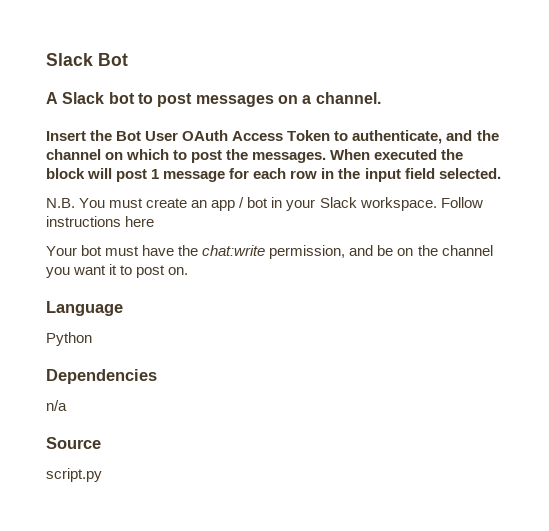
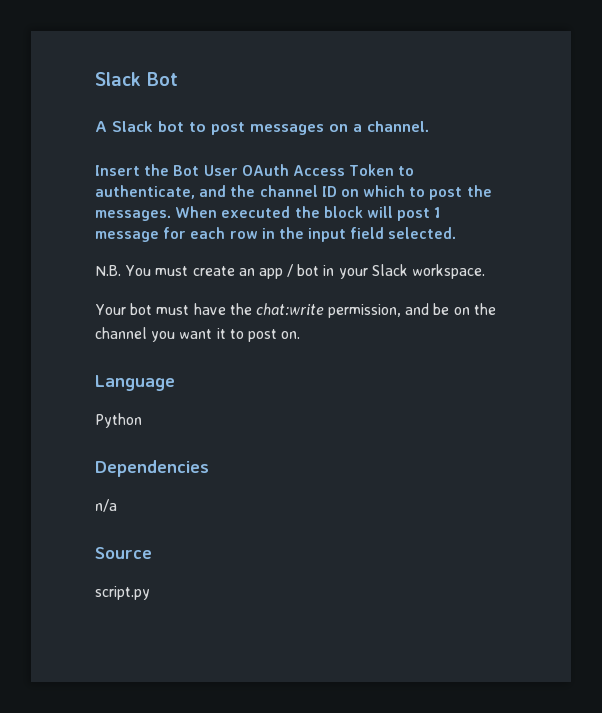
- Insert the Bot User OAuth Access Token to authenticate, and the channel on which to post the messages.
+ Insert the Bot User OAuth Access Token to authenticate, and the channel ID on which to post the messages.
- Follow instructions here

